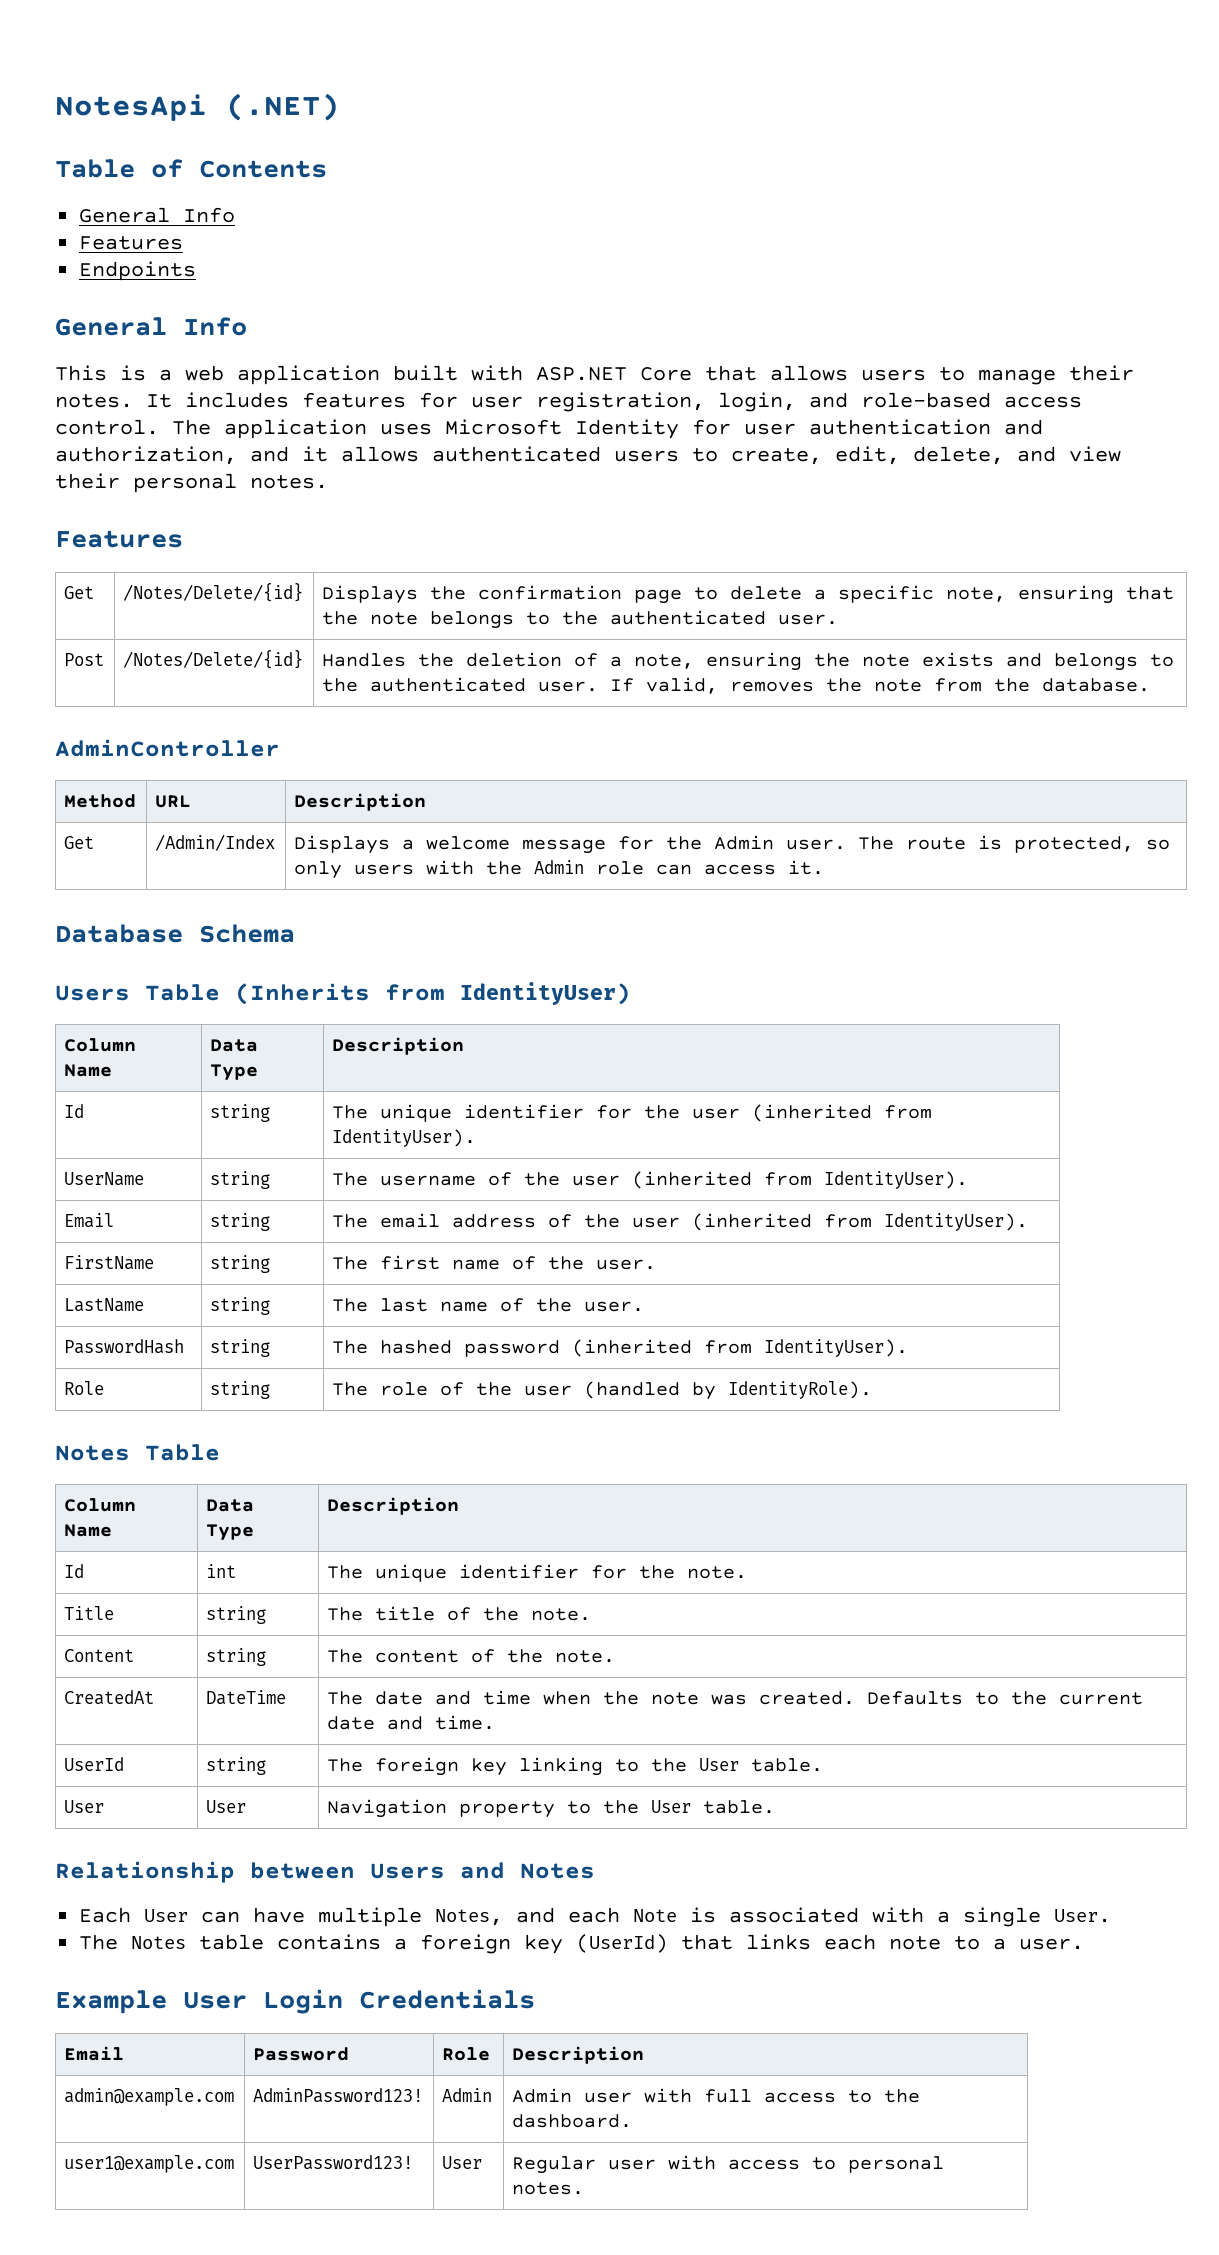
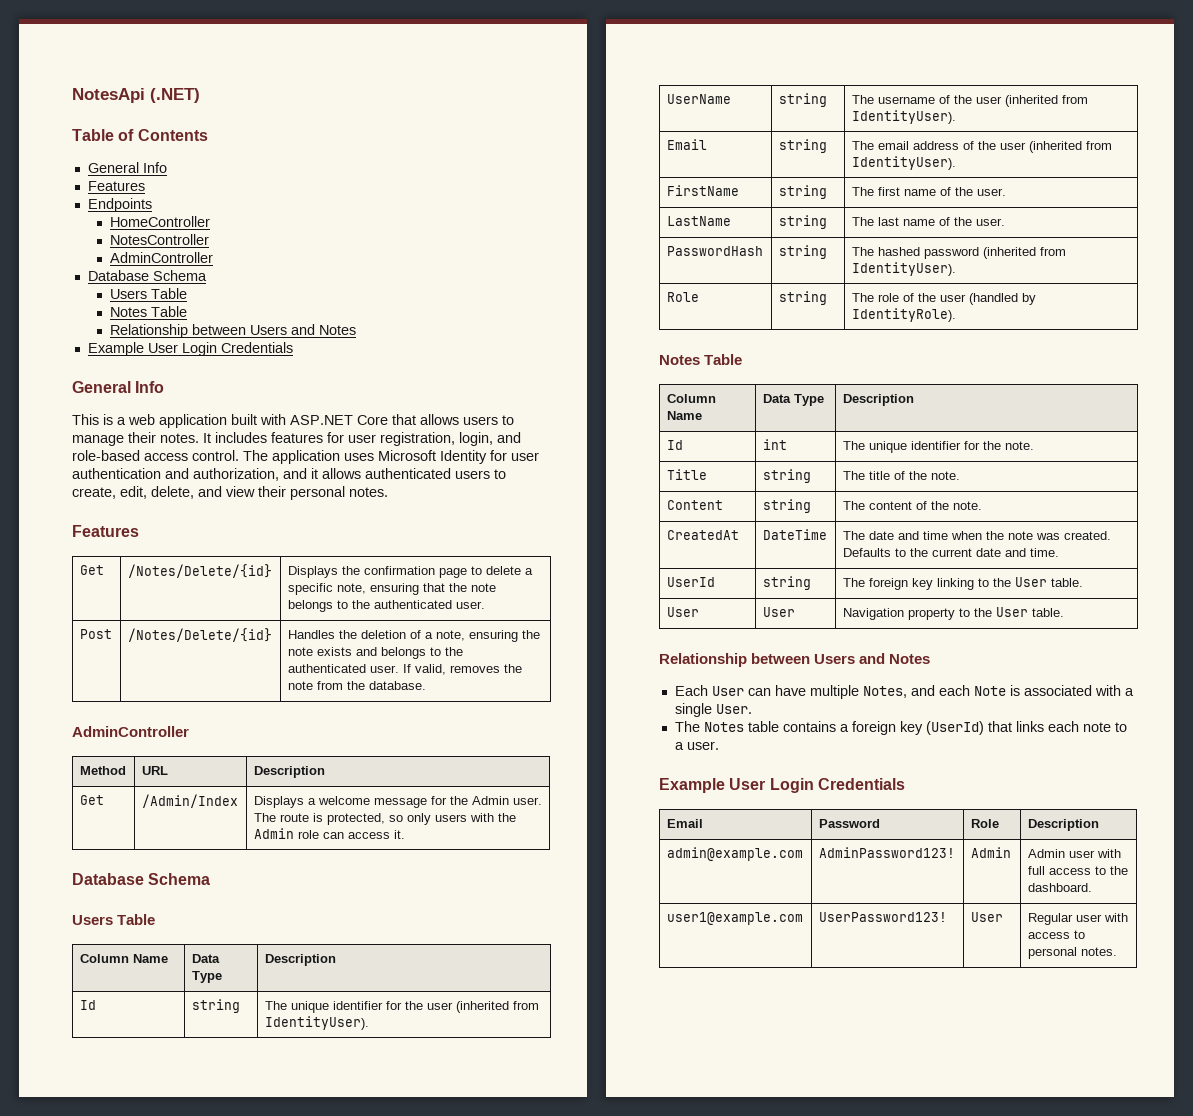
+ HomeController
+ NotesController
+ AdminController
+ Database Schema
+ Users Table
+ Notes Table
+ Relationship between Users and Notes
+ Example User Login Credentials
  Get | /Admin/Index | Displays a welcome message for the Admin user. The route is protected, so only users with the Admin role can access it.
  Database Schema
- Users Table (Inherits from IdentityUser)
+ Users Table

